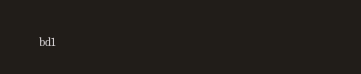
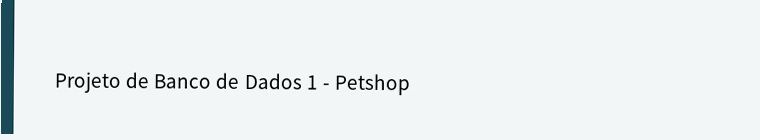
- bd1
+ Projeto de Banco de Dados 1 - Petshop

